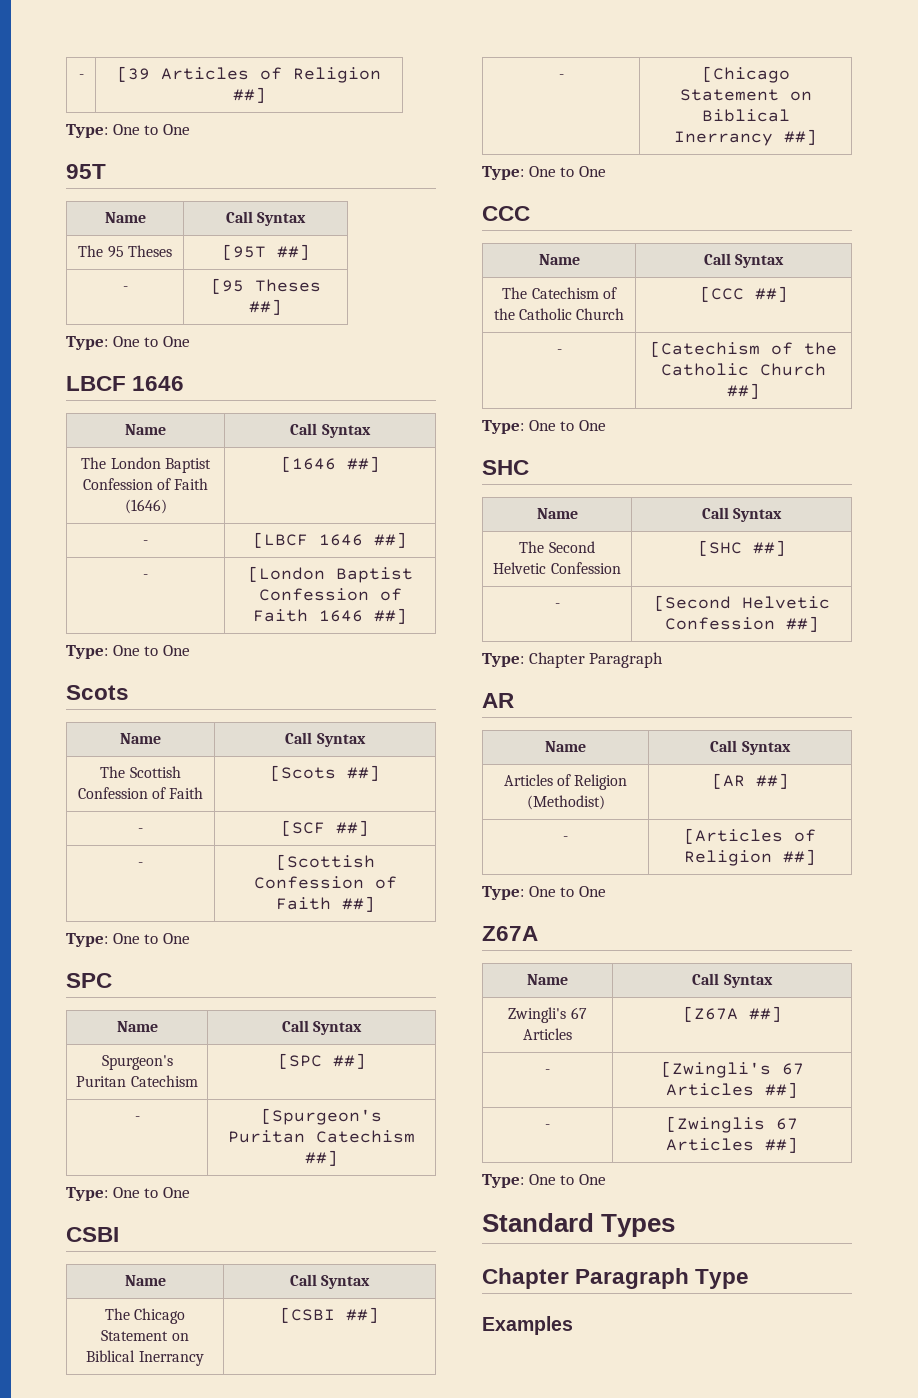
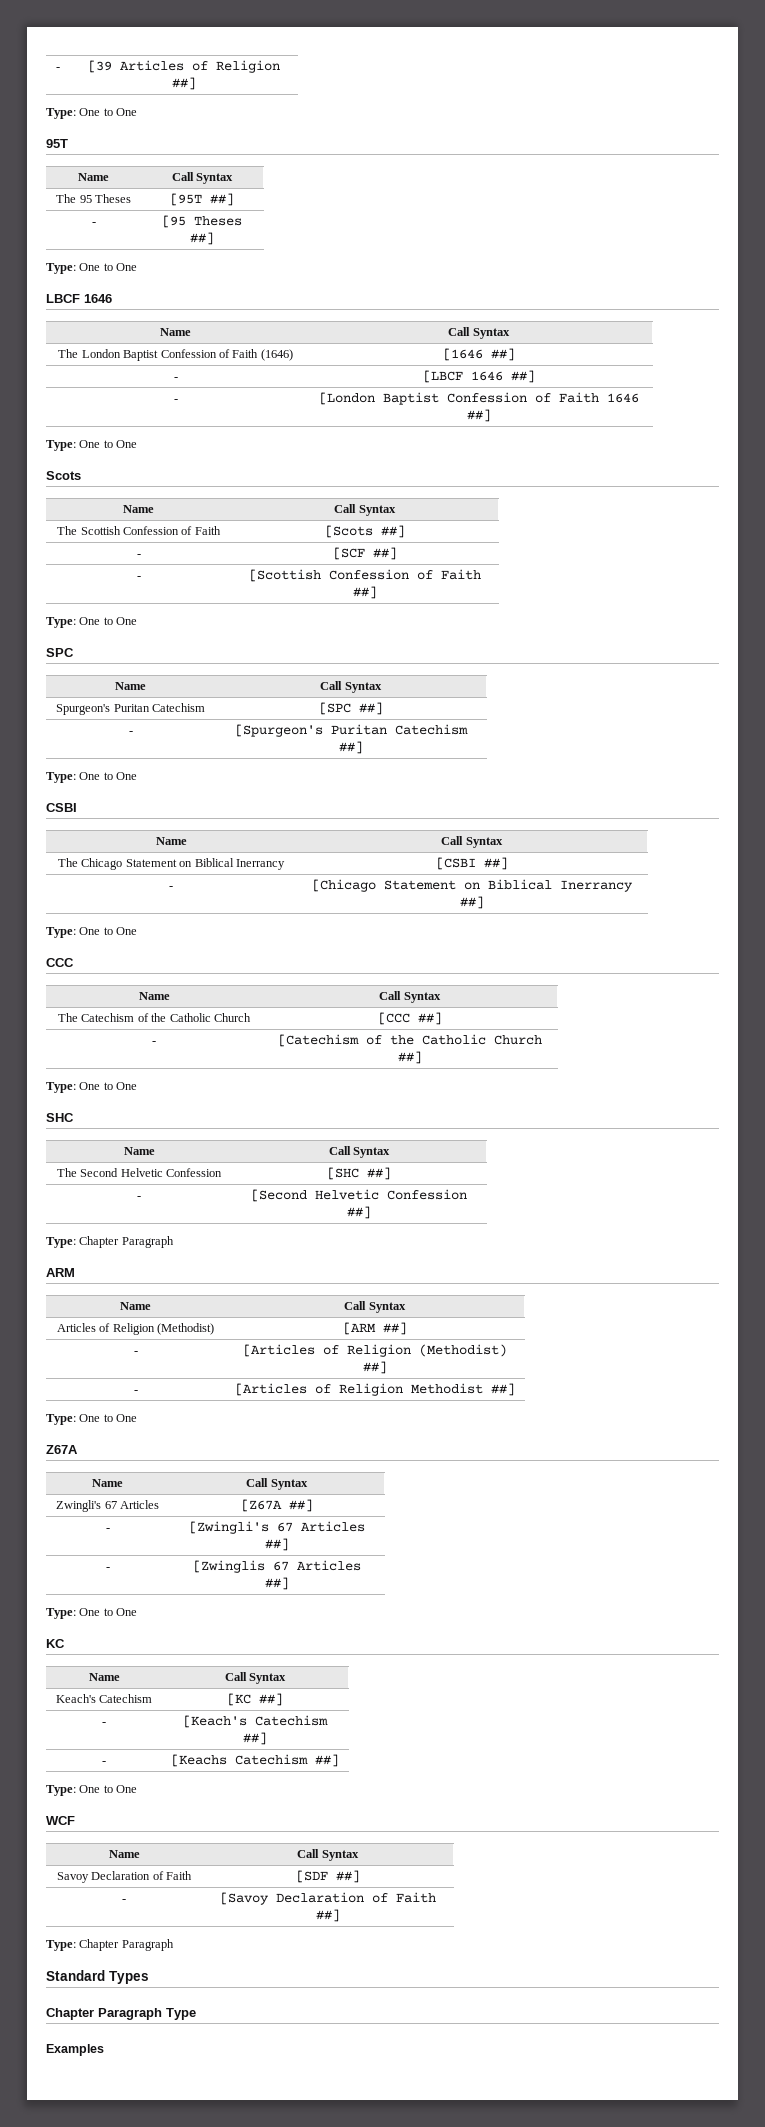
- AR
+ ARM
- Articles of Religion (Methodist) | [AR ##]
- - | [Articles of Religion ##]
+ Articles of Religion (Methodist) | [ARM ##]
+ - | [Articles of Religion (Methodist) ##]
+ - | [Articles of Religion Methodist ##]
+ KC
+ Name | Call Syntax
+ Keach's Catechism | [KC ##]
+ - | [Keach's Catechism ##]
+ - | [Keachs Catechism ##]
+ Type: One to One
+ WCF
+ Name | Call Syntax
+ Savoy Declaration of Faith | [SDF ##]
+ - | [Savoy Declaration of Faith ##]
+ Type: Chapter Paragraph

